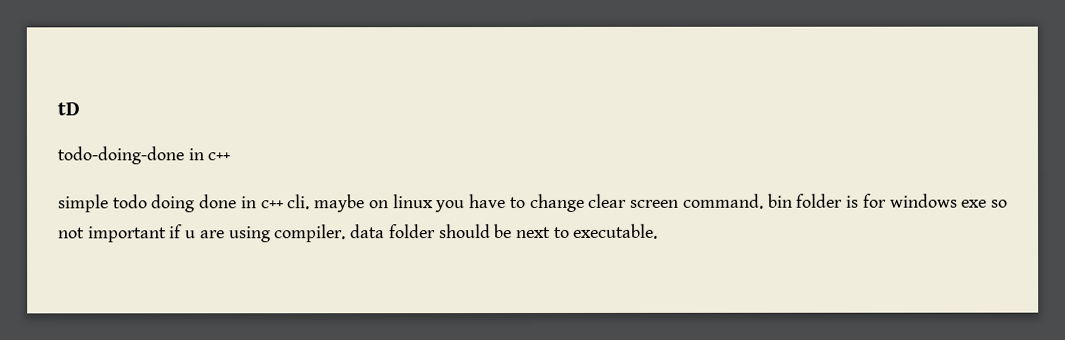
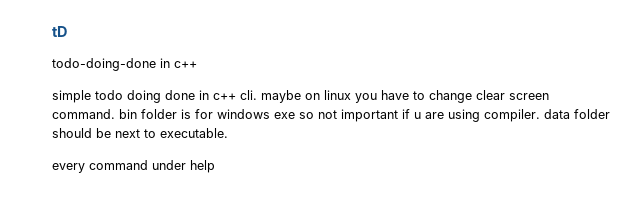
+ every command under help

